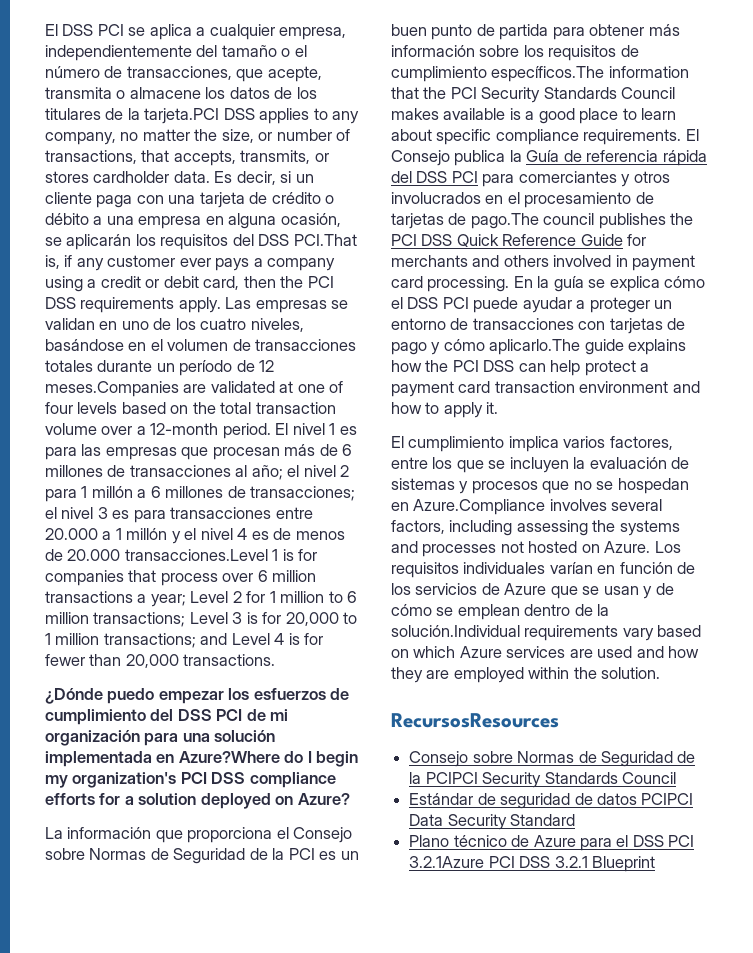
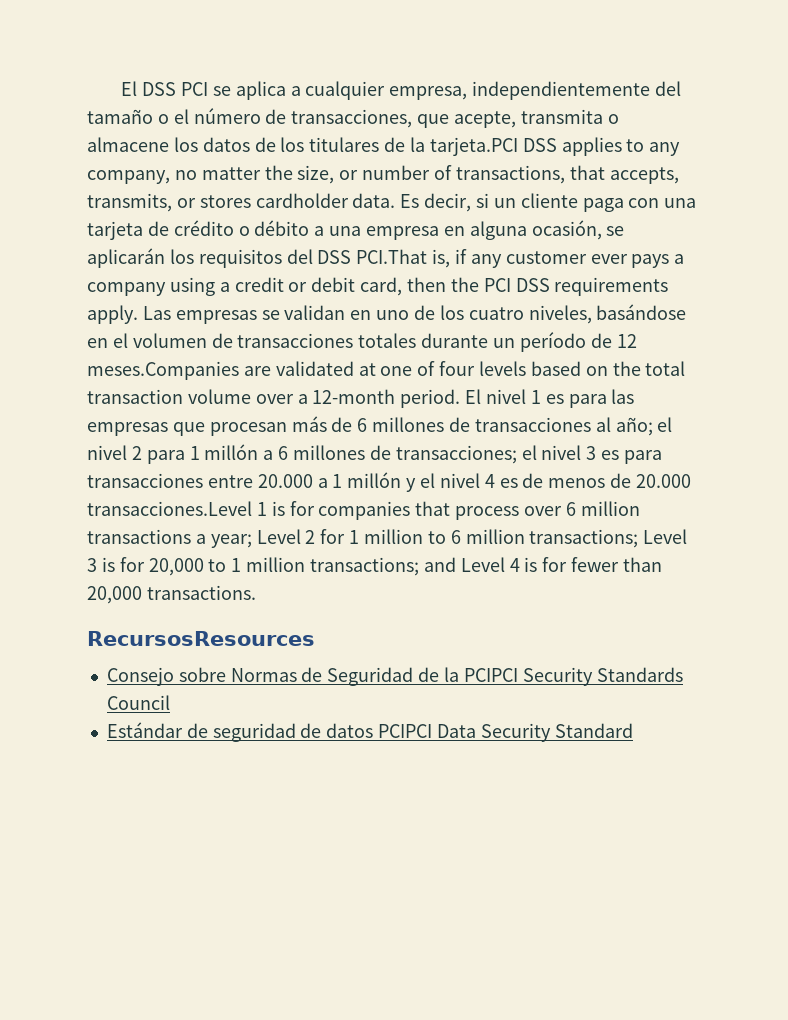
- ¿Dónde puedo empezar los esfuerzos de cumplimiento del DSS PCI de mi organización para una solución implementada en Azure?Where do I begin my organization's PCI DSS compliance efforts for a solution deployed on Azure?
- La información que proporciona el Consejo sobre Normas de Seguridad de la PCI es un buen punto de partida para obtener más información sobre los requisitos de cumplimiento específicos.The information that the PCI Security Standards Council makes available is a good place to learn about specific compliance requirements. El Consejo publica la Guía de referencia rápida del DSS PCI para comerciantes y otros involucrados en el procesamiento de tarjetas de pago.The council publishes the PCI DSS Quick Reference Guide for merchants and others involved in payment card processing. En la guía se explica cómo el DSS PCI puede ayudar a proteger un entorno de transacciones con tarjetas de pago y cómo aplicarlo.The guide explains how the PCI DSS can help protect a payment card transaction environment and how to apply it.
- El cumplimiento implica varios factores, entre los que se incluyen la evaluación de sistemas y procesos que no se hospedan en Azure.Compliance involves several factors, including assessing the systems and processes not hosted on Azure. Los requisitos individuales varían en función de los servicios de Azure que se usan y de cómo se emplean dentro de la solución.Individual requirements vary based on which Azure services are used and how they are employed within the solution.
- Plano técnico de Azure para el DSS PCI 3.2.1Azure PCI DSS 3.2.1 Blueprint

